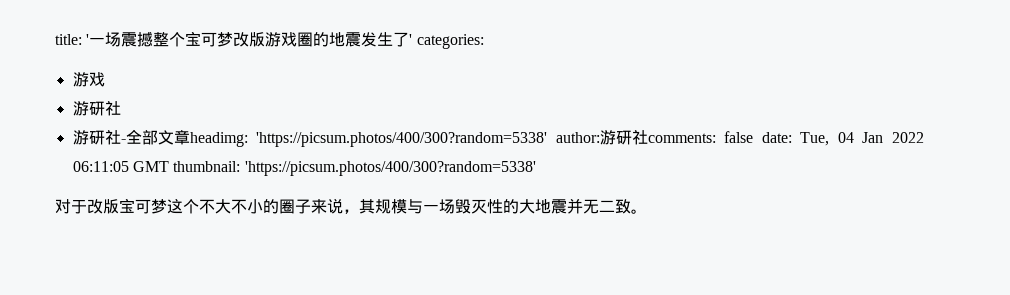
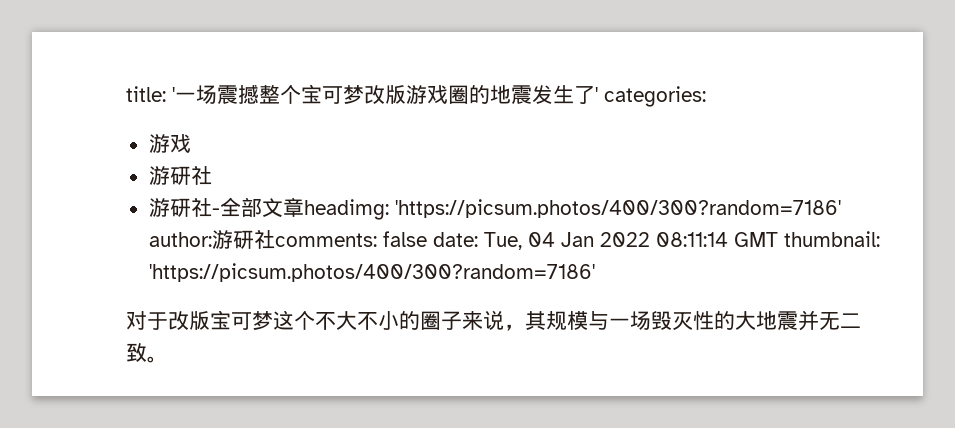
- 游研社-全部文章headimg: 'https://picsum.photos/400/300?random=5338' author:游研社comments: false date: Tue, 04 Jan 2022 06:11:05 GMT thumbnail: 'https://picsum.photos/400/300?random=5338'
+ 游研社-全部文章headimg: 'https://picsum.photos/400/300?random=7186' author:游研社comments: false date: Tue, 04 Jan 2022 08:11:14 GMT thumbnail: 'https://picsum.photos/400/300?random=7186'

